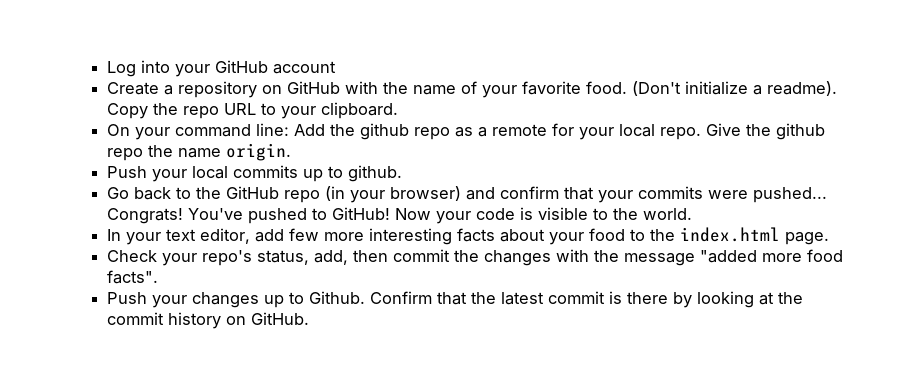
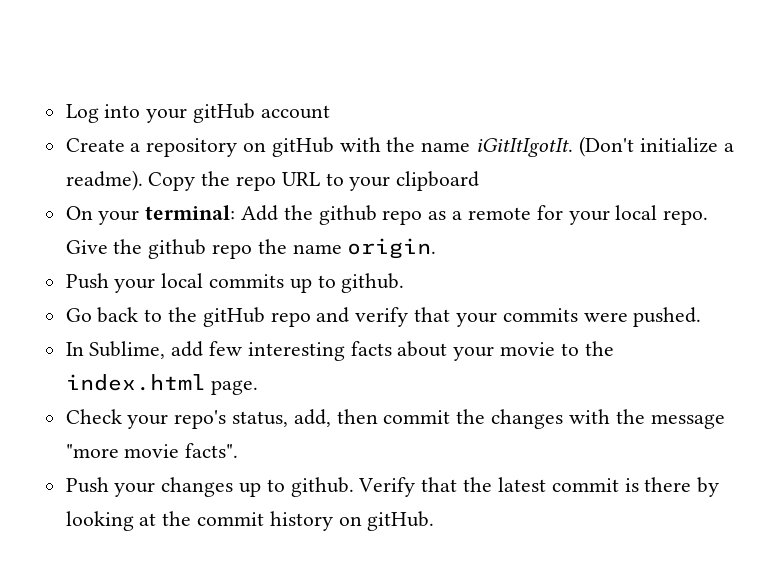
- Log into your GitHub account
+ Log into your gitHub account
- Create a repository on GitHub with the name of your favorite food.
+ Create a repository on gitHub with the name iGitItIgotIt.
- Copy the repo URL to your clipboard.
+ Copy the repo URL to your clipboard
- On your command line: Add the github repo as a remote for your local repo.
+ On your terminal: Add the github repo as a remote for your local repo.
- Go back to the GitHub repo (in your browser) and confirm that your commits were pushed... Congrats! You've pushed to GitHub! Now your code is visible to the world.
- In your text editor, add few more interesting facts about your food to the index.html page.
+ Go back to the gitHub repo and verify that your commits were pushed.
+ In Sublime, add few interesting facts about your movie to the index.html page.
- Check your repo's status, add, then commit the changes with the message "added more food facts".
+ Check your repo's status, add, then commit the changes with the message "more movie facts".
- Push your changes up to Github. Confirm that the latest commit is there by looking at the commit history on GitHub.
+ Push your changes up to github. Verify that the latest commit is there by looking at the commit history on gitHub.

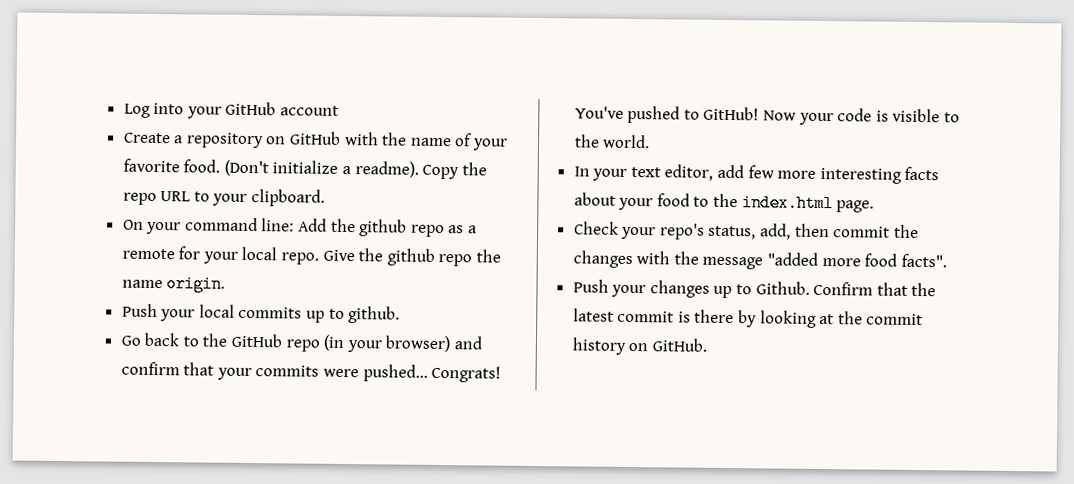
- Log into your gitHub account
+ Log into your GitHub account
- Create a repository on gitHub with the name iGitItIgotIt.
+ Create a repository on GitHub with the name of your favorite food.
- Copy the repo URL to your clipboard
+ Copy the repo URL to your clipboard.
- On your terminal: Add the github repo as a remote for your local repo.
+ On your command line: Add the github repo as a remote for your local repo.
- Go back to the gitHub repo and verify that your commits were pushed.
- In Sublime, add few interesting facts about your movie to the index.html page.
+ Go back to the GitHub repo (in your browser) and confirm that your commits were pushed... Congrats! You've pushed to GitHub! Now your code is visible to the world.
+ In your text editor, add few more interesting facts about your food to the index.html page.
- Check your repo's status, add, then commit the changes with the message "more movie facts".
+ Check your repo's status, add, then commit the changes with the message "added more food facts".
- Push your changes up to github. Verify that the latest commit is there by looking at the commit history on gitHub.
+ Push your changes up to Github. Confirm that the latest commit is there by looking at the commit history on GitHub.

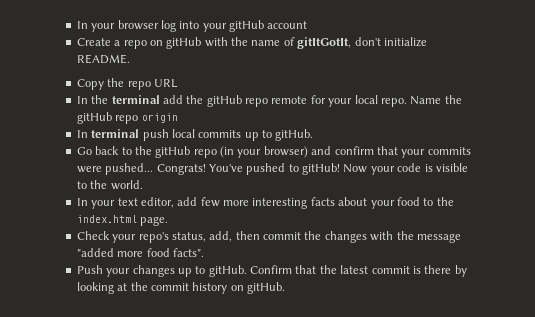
- Log into your GitHub account
+ In your browser log into your gitHub account
- Create a repository on GitHub with the name of your favorite food. (Don't initialize a readme). Copy the repo URL to your clipboard.
- On your command line: Add the github repo as a remote for your local repo.
+ Create a repo on gitHub with the name of gitItGotIt, don't initialize README.
+ Copy the repo URL
+ In the terminal add the gitHub repo remote for your local repo.
- Give the github repo the name origin.
- Push your local commits up to github.
+ Name the gitHub repo origin
+ In terminal push local commits up to gitHub.
- Go back to the GitHub repo (in your browser) and confirm that your commits were pushed...
+ Go back to the gitHub repo (in your browser) and confirm that your commits were pushed...
- You've pushed to GitHub!
+ You've pushed to gitHub!
- Push your changes up to Github.
+ Push your changes up to gitHub.
- Confirm that the latest commit is there by looking at the commit history on GitHub.
+ Confirm that the latest commit is there by looking at the commit history on gitHub.

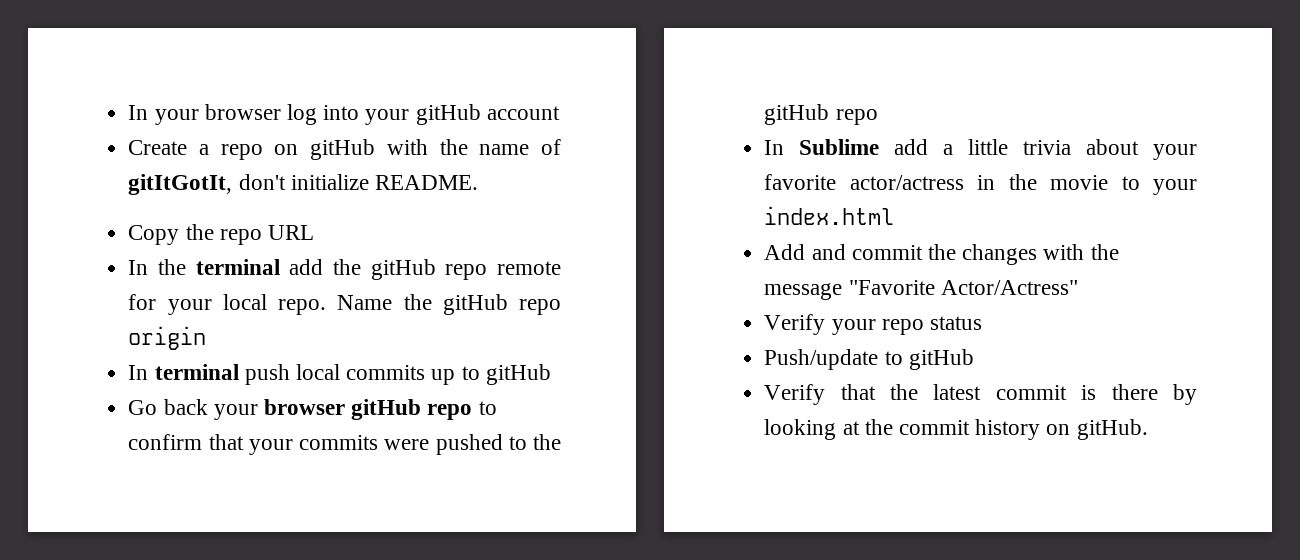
- In terminal push local commits up to gitHub.
+ In terminal push local commits up to gitHub
- Go back to the gitHub repo (in your browser) and confirm that your commits were pushed... Congrats! You've pushed to gitHub! Now your code is visible to the world.
- In your text editor, add few more interesting facts about your food to the index.html page.
- Check your repo's status, add, then commit the changes with the message "added more food facts".
- Push your changes up to gitHub. Confirm that the latest commit is there by looking at the commit history on gitHub.
+ Go back your browser gitHub repo to confirm that your commits were pushed to the gitHub repo
+ In Sublime add a little trivia about your favorite actor/actress in the movie to your index.html
+ Add and commit the changes with the message "Favorite Actor/Actress"
+ Verify your repo status
+ Push/update to gitHub
+ Verify that the latest commit is there by looking at the commit history on gitHub.

